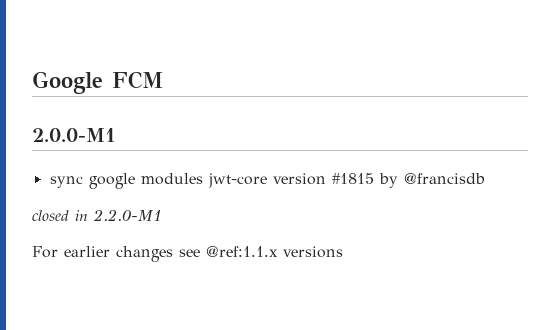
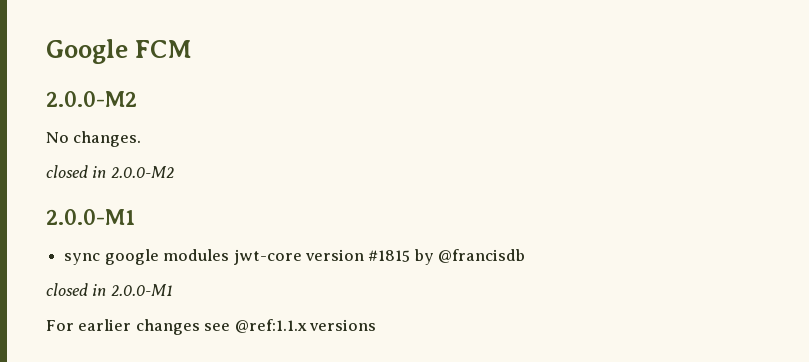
  Google FCM
+ 2.0.0-M2
+ No changes.
+ closed in 2.0.0-M2
- closed in 2.2.0-M1
+ closed in 2.0.0-M1

